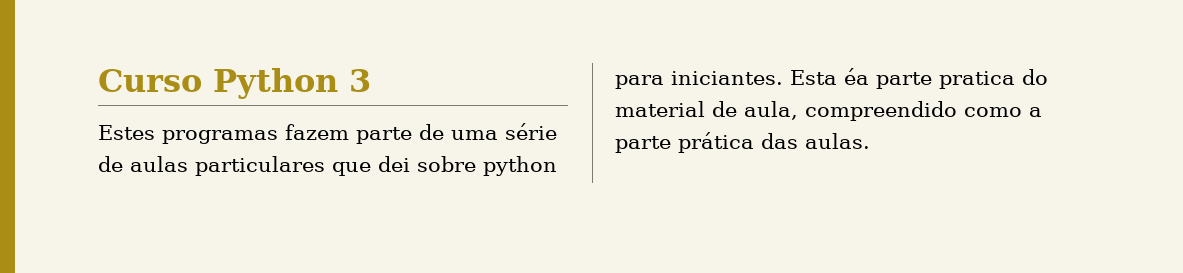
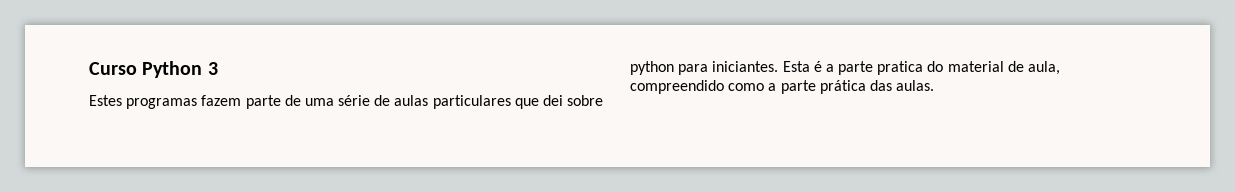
- Esta éa parte pratica do material de aula, compreendido como a parte prática das aulas.
+ Esta é a parte pratica do material de aula, compreendido como a parte prática das aulas.

